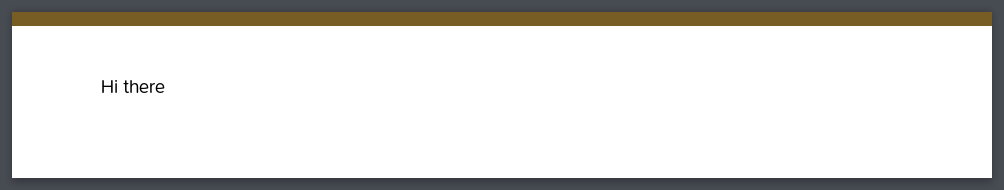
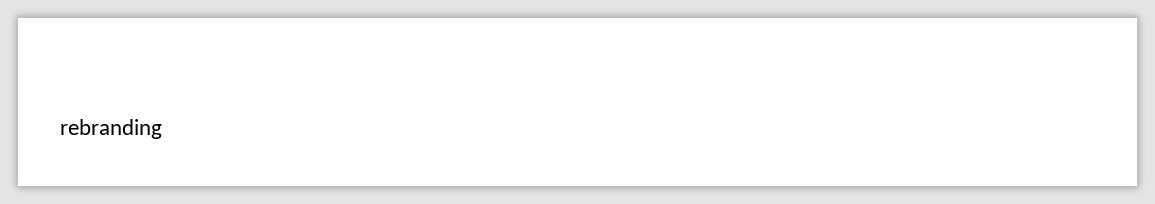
- Hi there
+ rebranding

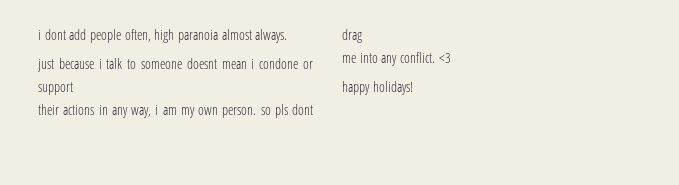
- rebranding
+ i dont add people often, high paranoia almost always.
+ just because i talk to someone doesnt mean i condone or support
+ their actions in any way, i am my own person. so pls dont drag
+ me into any conflict. <3
+ happy holidays!

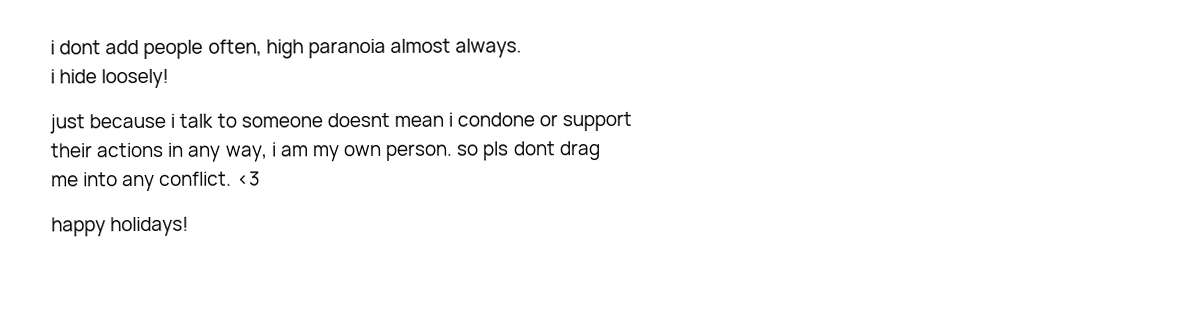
+ i hide loosely!

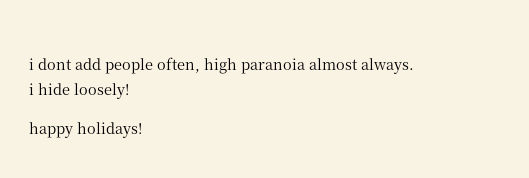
- just because i talk to someone doesnt mean i condone or support
- their actions in any way, i am my own person. so pls dont drag
- me into any conflict. <3

